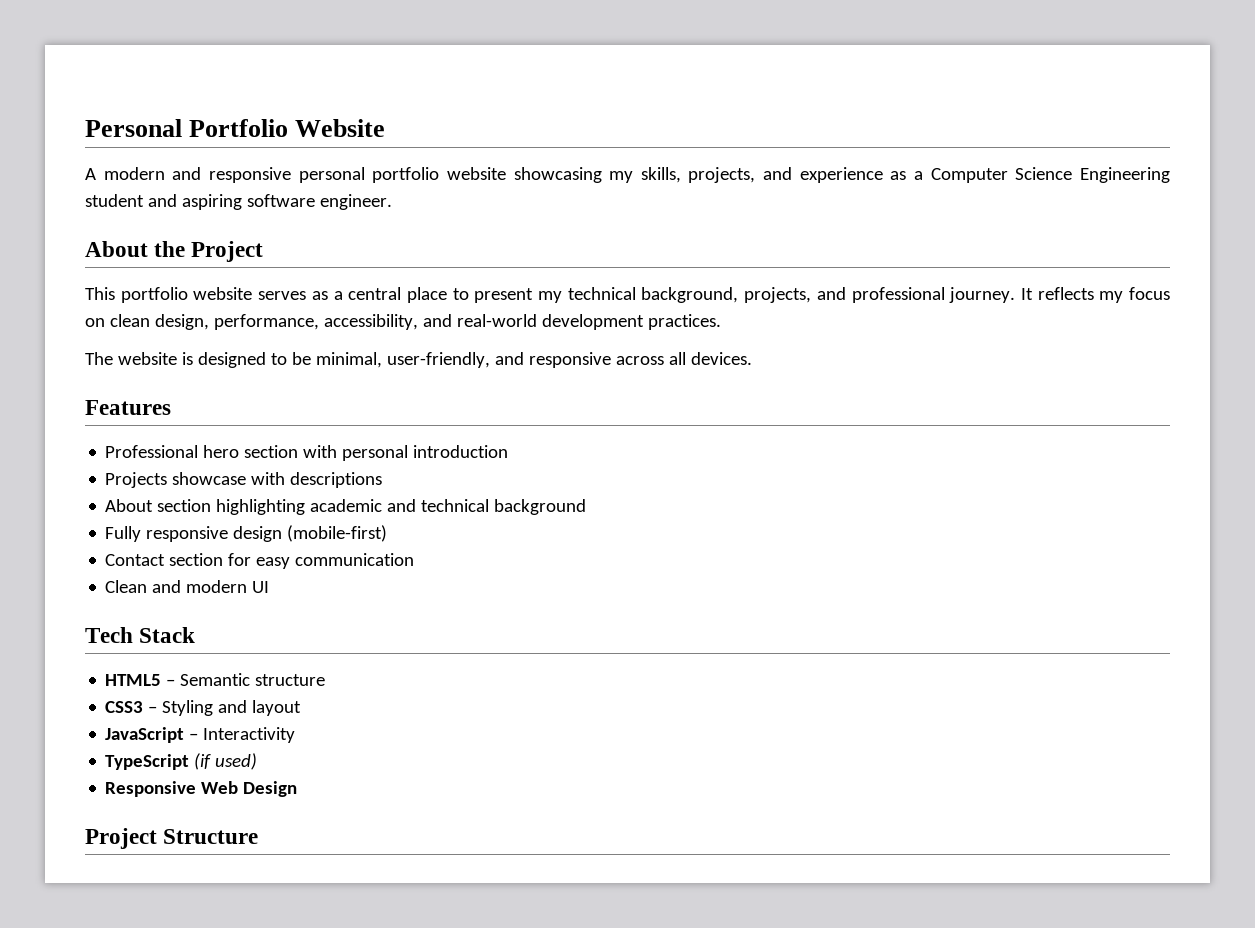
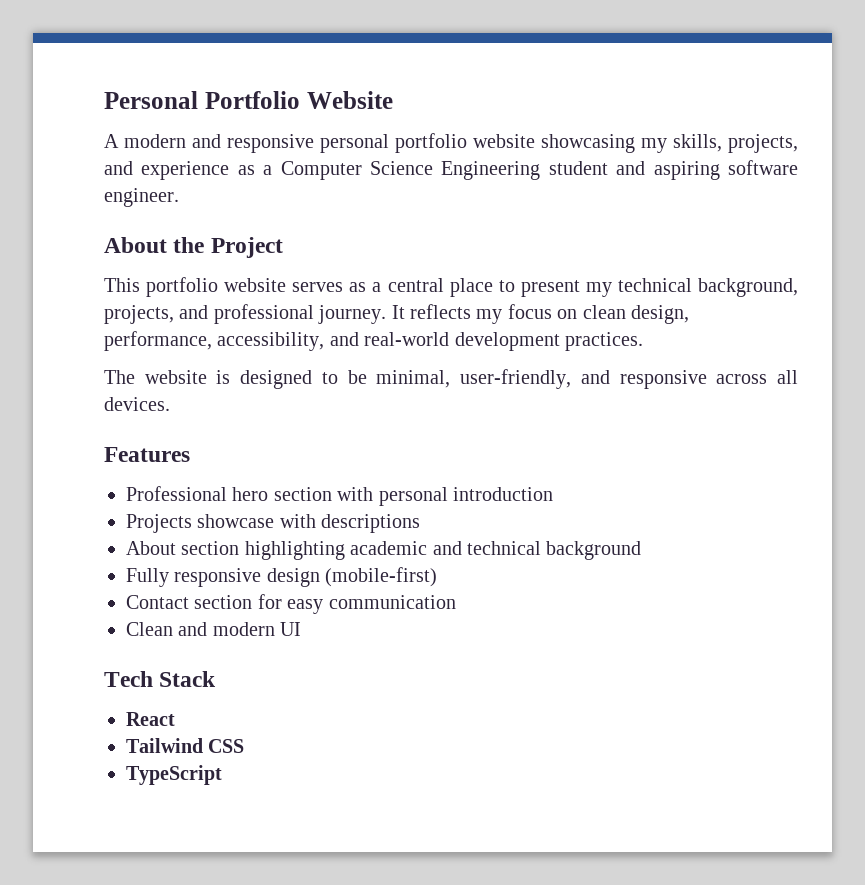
- HTML5 – Semantic structure
- CSS3 – Styling and layout
- JavaScript – Interactivity
- TypeScript (if used)
- Responsive Web Design
- Project Structure
+ React
+ Tailwind CSS
+ TypeScript

